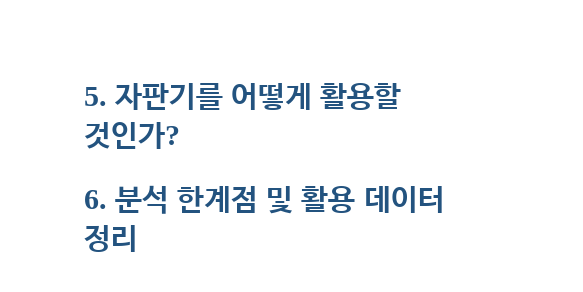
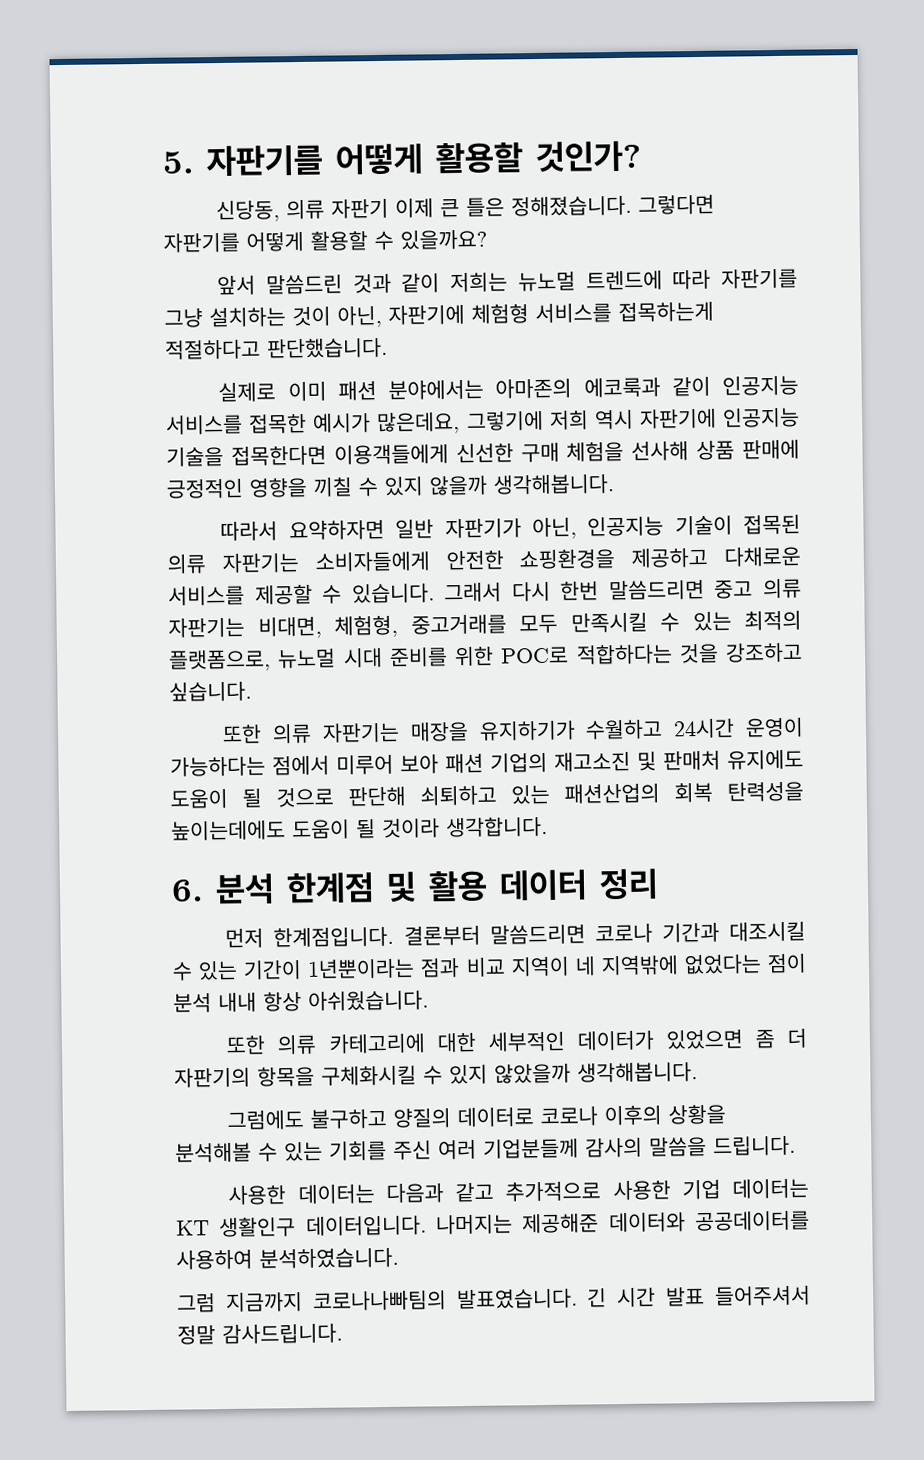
+ 신당동, 의류 자판기 이제 큰 틀은 정해졌습니다. 그렇다면 자판기를 어떻게 활용할 수 있을까요?
+ 앞서 말씀드린 것과 같이 저희는 뉴노멀 트렌드에 따라 자판기를 그냥 설치하는 것이 아닌, 자판기에 체험형 서비스를 접목하는게 적절하다고 판단했습니다.
+ 실제로 이미 패션 분야에서는 아마존의 에코룩과 같이 인공지능 서비스를 접목한 예시가 많은데요, 그렇기에 저희 역시 자판기에 인공지능 기술을 접목한다면 이용객들에게 신선한 구매 체험을 선사해 상품 판매에 긍정적인 영향을 끼칠 수 있지 않을까 생각해봅니다.
+ 따라서 요약하자면 일반 자판기가 아닌, 인공지능 기술이 접목된 의류 자판기는 소비자들에게 안전한 쇼핑환경을 제공하고 다채로운 서비스를 제공할 수 있습니다. 그래서 다시 한번 말씀드리면 중고 의류 자판기는 비대면, 체험형, 중고거래를 모두 만족시킬 수 있는 최적의 플랫폼으로, 뉴노멀 시대 준비를 위한 POC로 적합하다는 것을 강조하고 싶습니다.
+ 또한 의류 자판기는 매장을 유지하기가 수월하고 24시간 운영이 가능하다는 점에서 미루어 보아 패션 기업의 재고소진 및 판매처 유지에도 도움이 될 것으로 판단해 쇠퇴하고 있는 패션산업의 회복 탄력성을 높이는데에도 도움이 될 것이라 생각합니다.
+ 먼저 한계점입니다. 결론부터 말씀드리면 코로나 기간과 대조시킬 수 있는 기간이 1년뿐이라는 점과 비교 지역이 네 지역밖에 없었다는 점이 분석 내내 항상 아쉬웠습니다.
+ 또한 의류 카테고리에 대한 세부적인 데이터가 있었으면 좀 더 자판기의 항목을 구체화시킬 수 있지 않았을까 생각해봅니다.
+ 그럼에도 불구하고 양질의 데이터로 코로나 이후의 상황을 분석해볼 수 있는 기회를 주신 여러 기업분들께 감사의 말씀을 드립니다.
+ 사용한 데이터는 다음과 같고 추가적으로 사용한 기업 데이터는 KT 생활인구 데이터입니다. 나머지는 제공해준 데이터와 공공데이터를 사용하여 분석하였습니다.
+ 그럼 지금까지 코로나나빠팀의 발표였습니다. 긴 시간 발표 들어주셔서 정말 감사드립니다.

